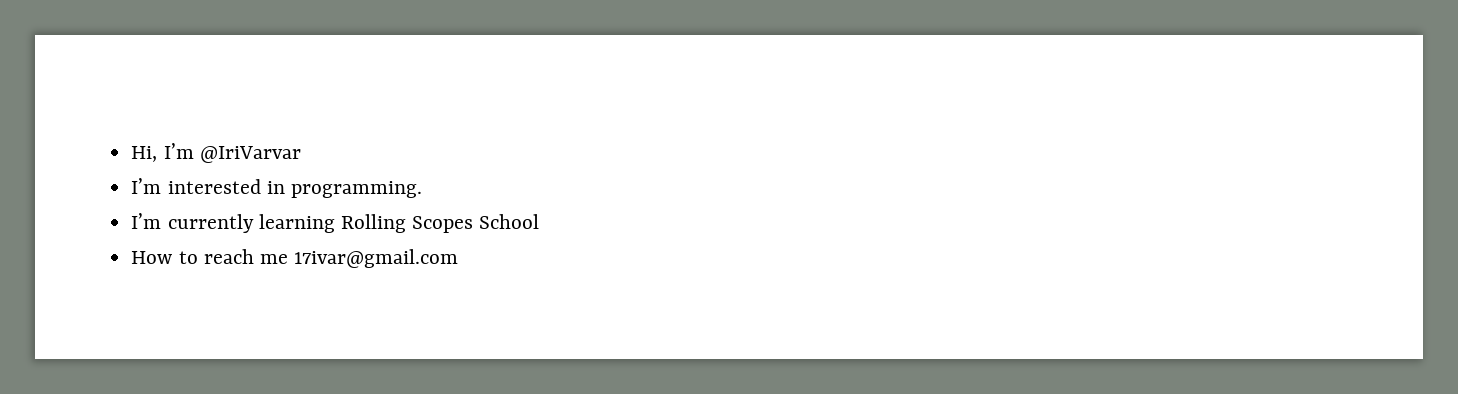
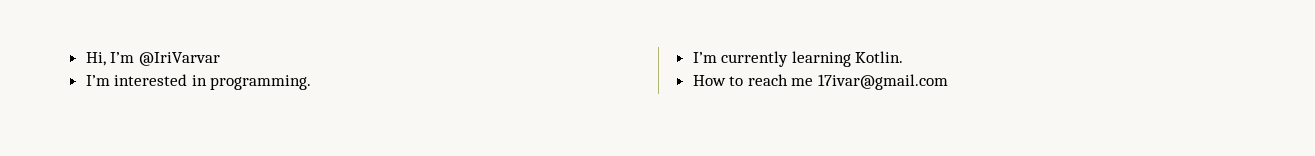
- I’m currently learning Rolling Scopes School
+ I’m currently learning Kotlin.

